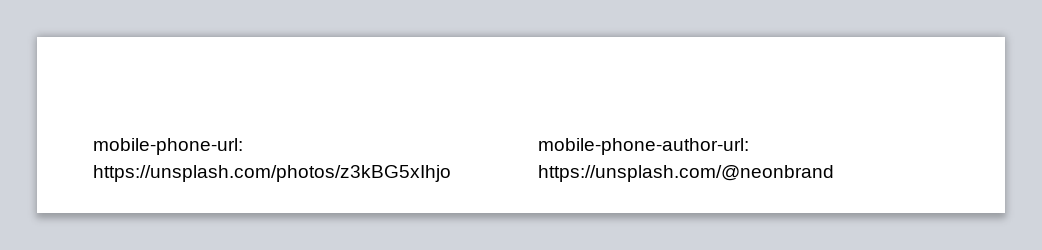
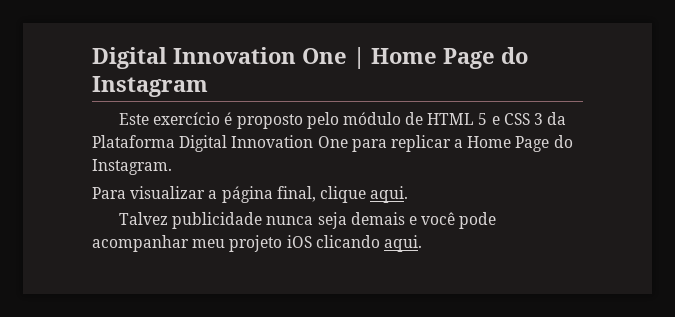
- mobile-phone-url: https://unsplash.com/photos/z3kBG5xIhjo mobile-phone-author-url: https://unsplash.com/@neonbrand
+ Digital Innovation One | Home Page do Instagram
+ Este exercício é proposto pelo módulo de HTML 5 e CSS 3 da Plataforma Digital Innovation One para replicar a Home Page do Instagram.
+ Para visualizar a página final, clique aqui.
+ Talvez publicidade nunca seja demais e você pode acompanhar meu projeto iOS clicando aqui.

